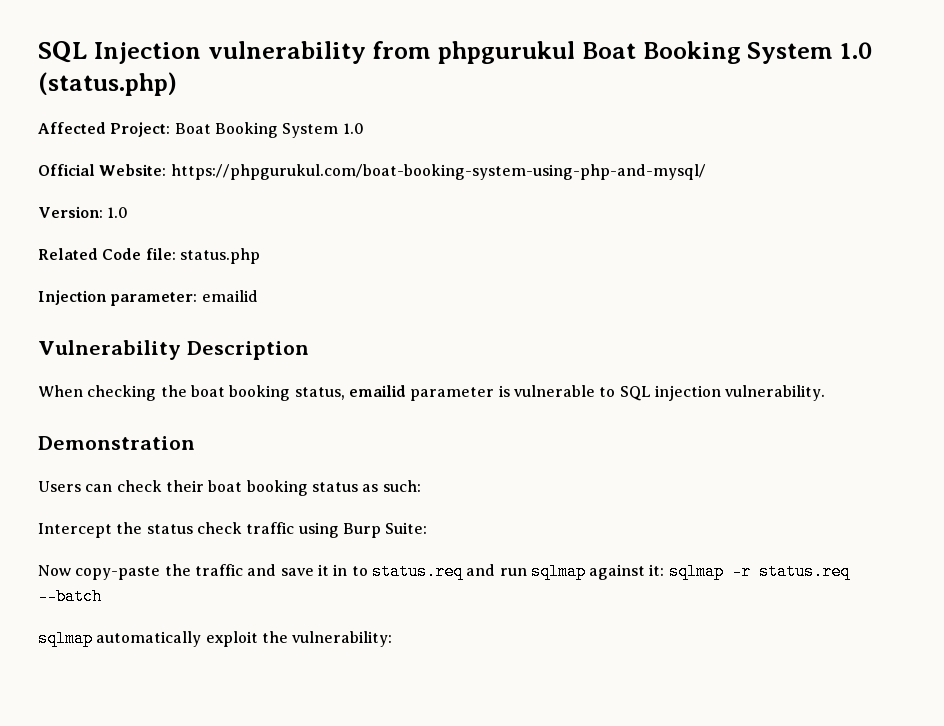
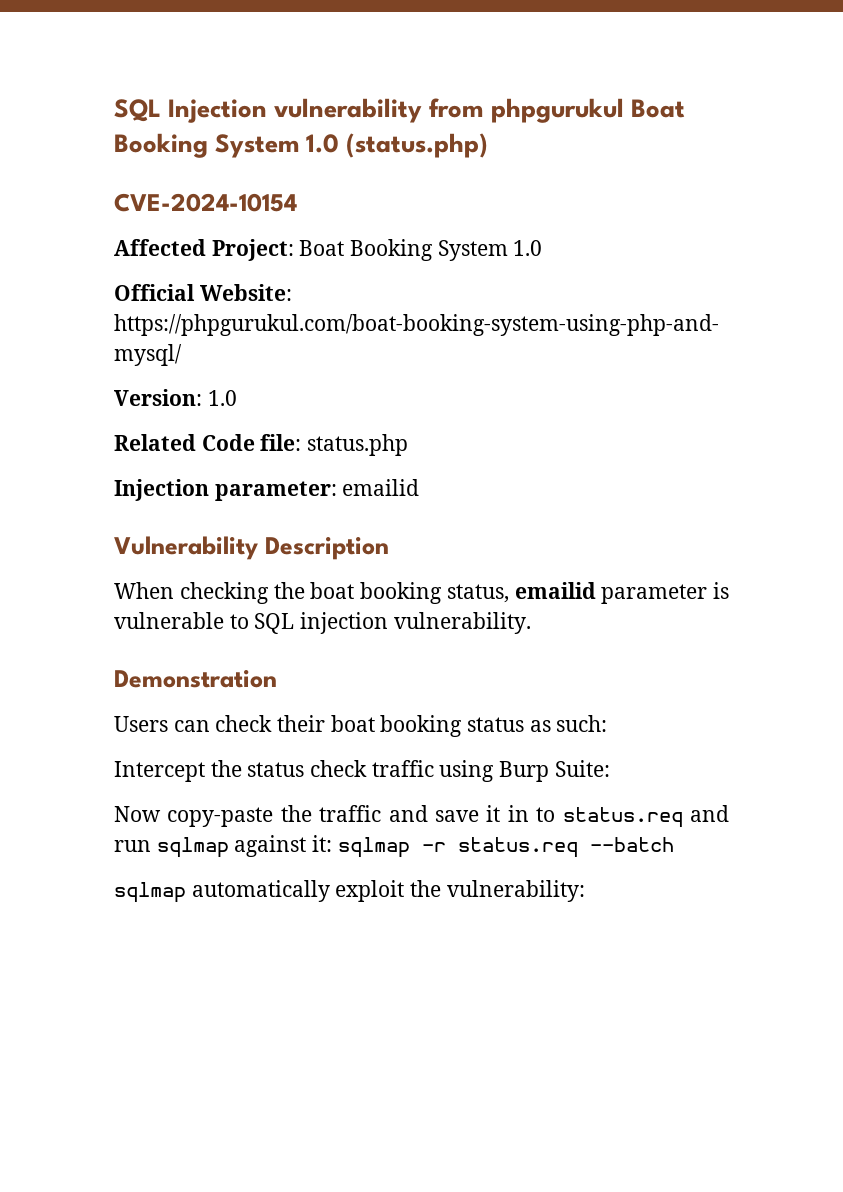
+ CVE-2024-10154

